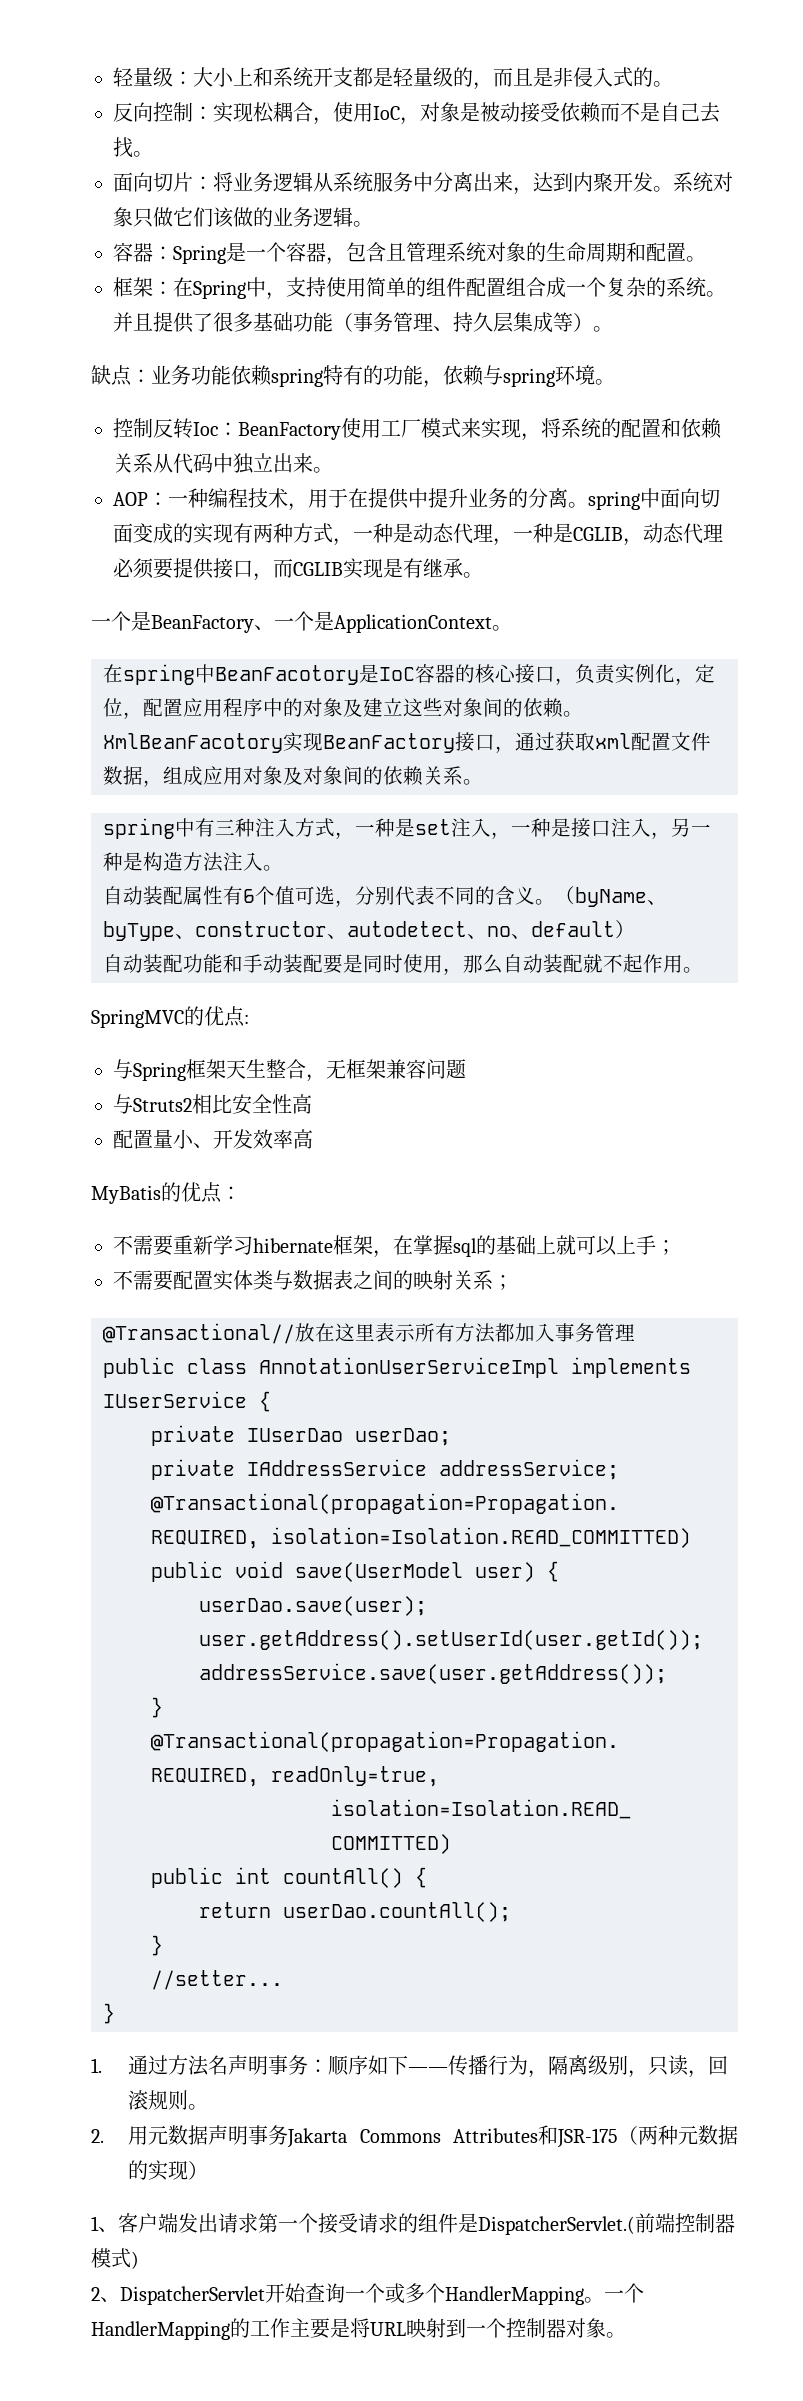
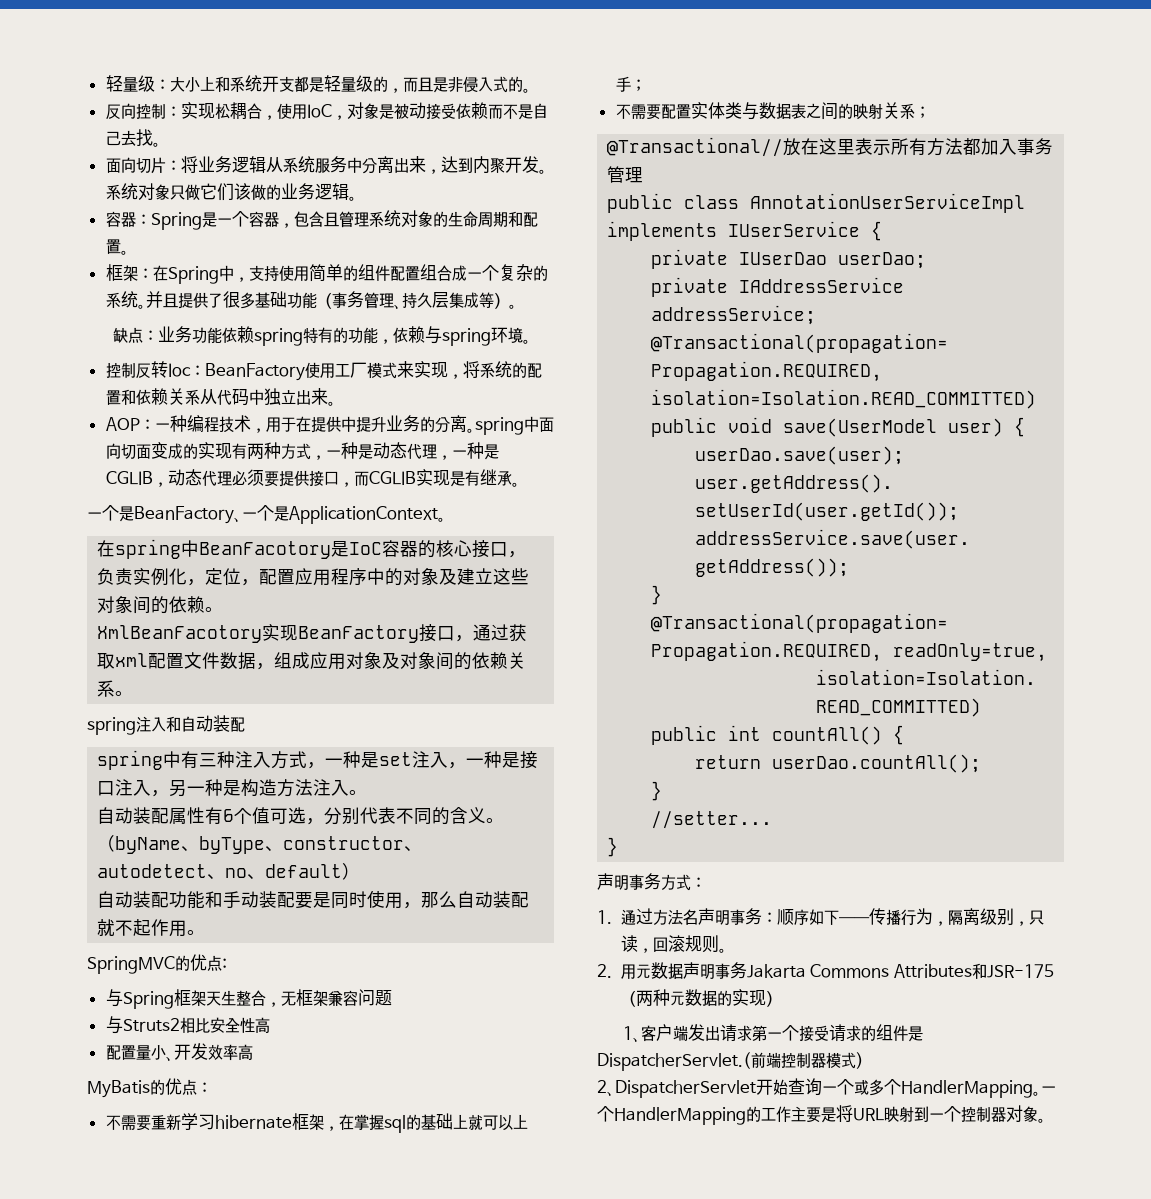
+ spring注入和自动装配
+ 声明事务方式：

